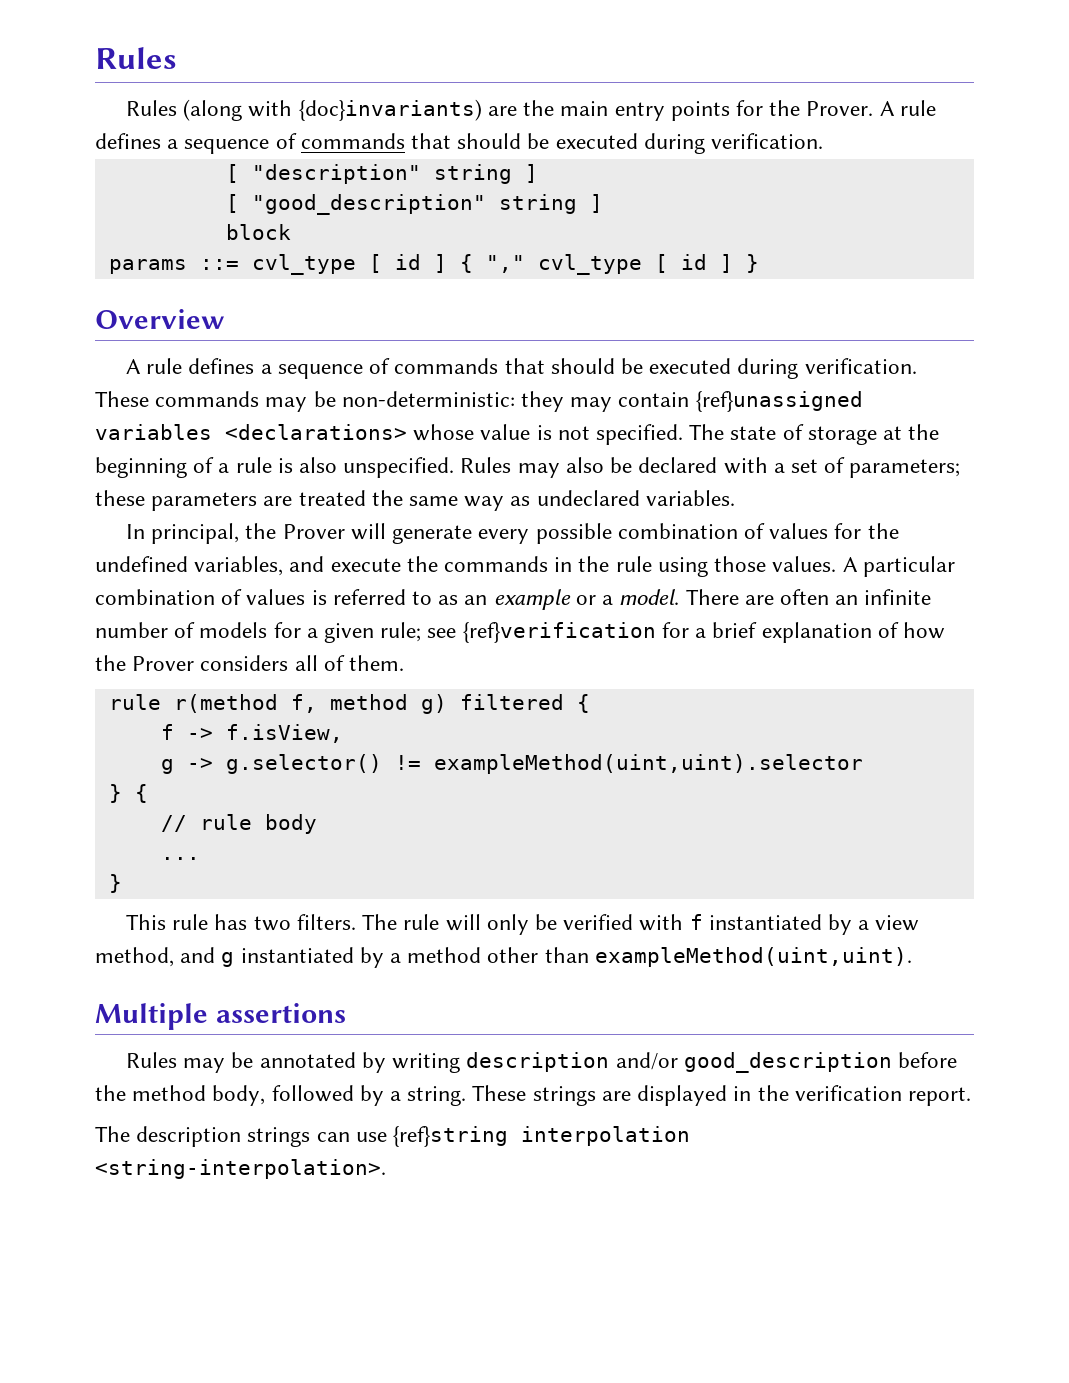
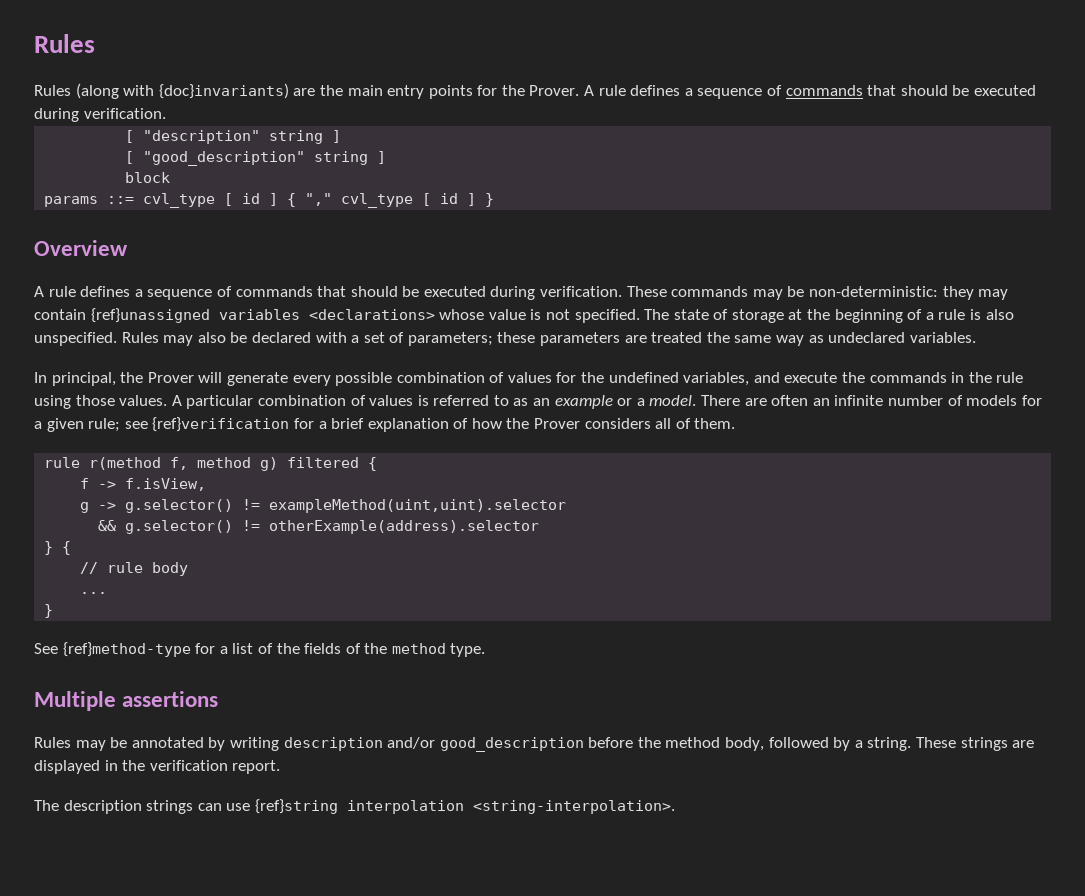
+ && g.selector() != otherExample(address).selector
- This rule has two filters. The rule will only be verified with f instantiated by a view method, and g instantiated by a method other than exampleMethod(uint,uint).
+ See {ref}method-type for a list of the fields of the method type.

